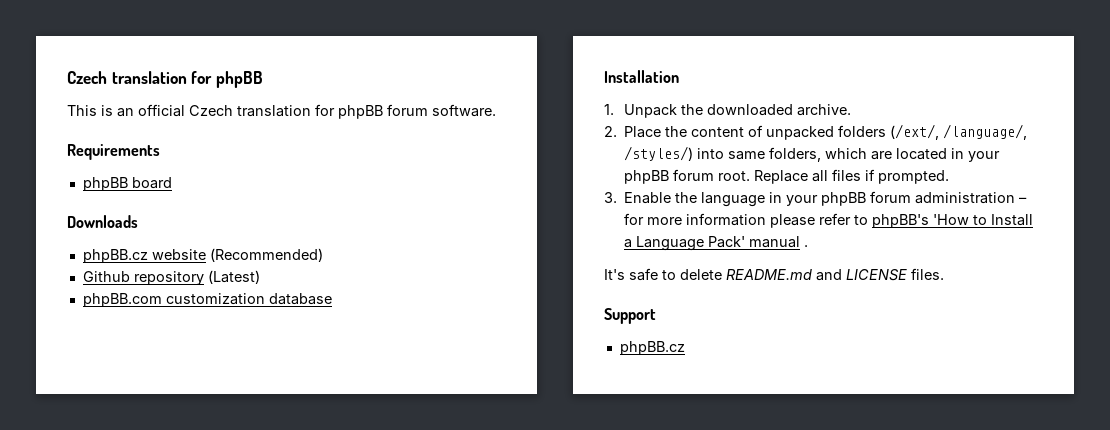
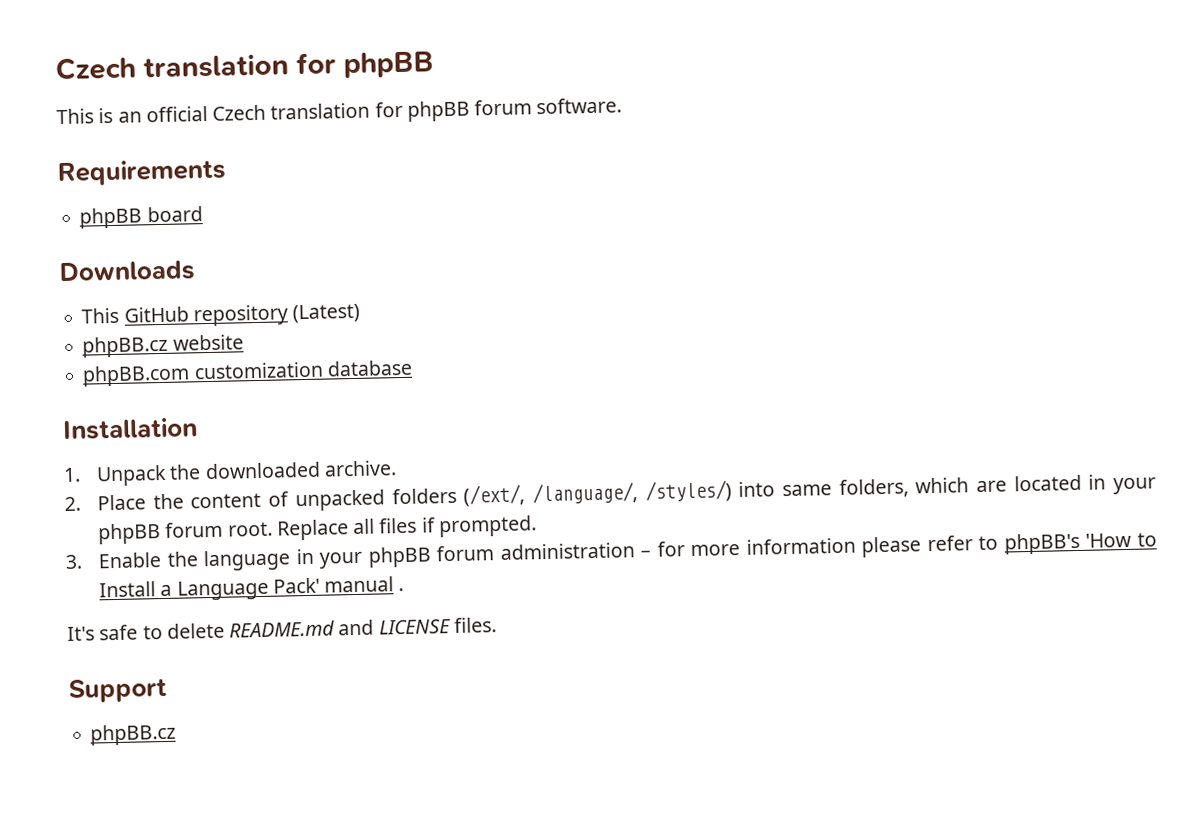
- phpBB.cz website (Recommended)
- Github repository (Latest)
+ This GitHub repository (Latest)
+ phpBB.cz website

